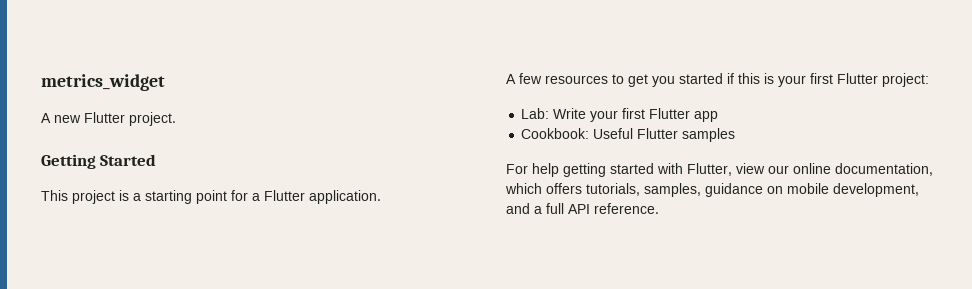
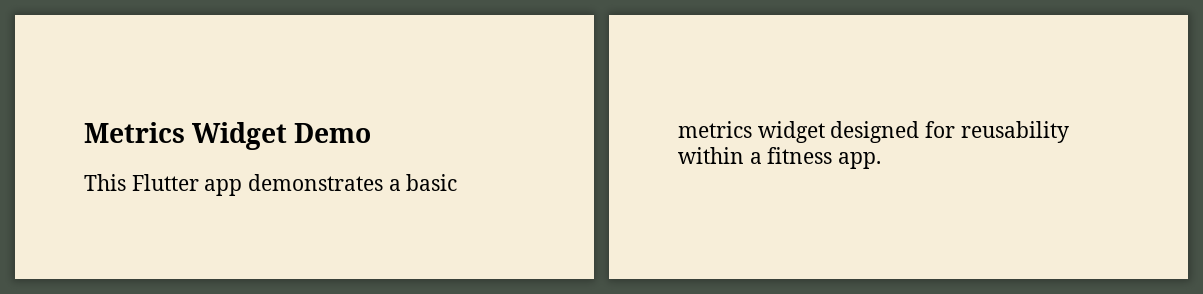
- metrics_widget
- A new Flutter project.
- Getting Started
- This project is a starting point for a Flutter application.
- A few resources to get you started if this is your first Flutter project:
- Lab: Write your first Flutter app
- Cookbook: Useful Flutter samples
- For help getting started with Flutter, view our online documentation, which offers tutorials, samples, guidance on mobile development, and a full API reference.
+ Metrics Widget Demo
+ This Flutter app demonstrates a basic metrics widget designed for reusability within a fitness app.

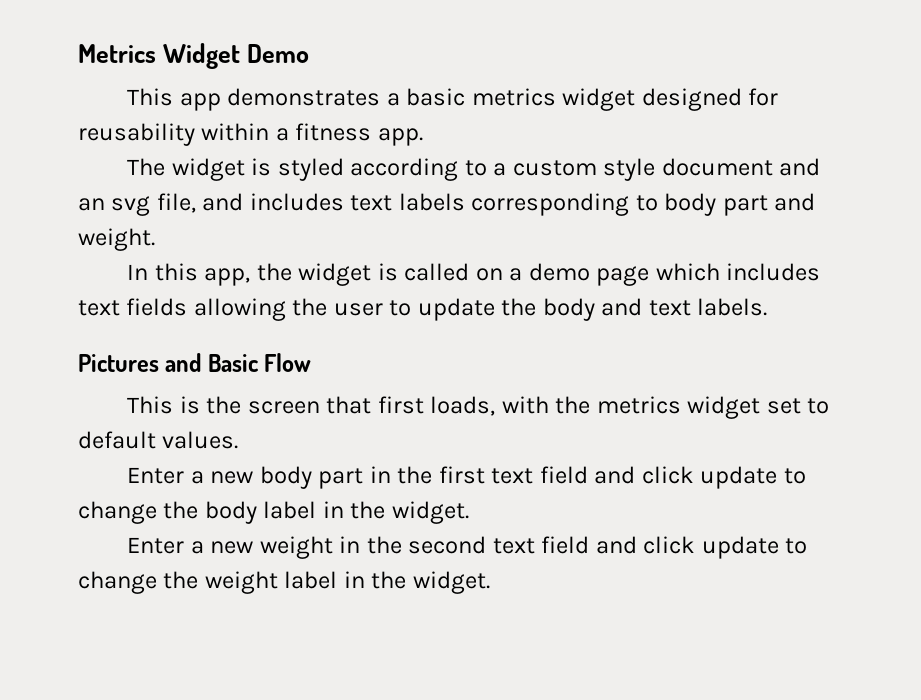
- This Flutter app demonstrates a basic metrics widget designed for reusability within a fitness app.
+ This app demonstrates a basic metrics widget designed for reusability within a fitness app.
+ The widget is styled according to a custom style document and an svg file, and includes text labels corresponding to body part and weight.
+ In this app, the widget is called on a demo page which includes text fields allowing the user to update the body and text labels.
+ Pictures and Basic Flow
+ This is the screen that first loads, with the metrics widget set to default values.
+ Enter a new body part in the first text field and click update to change the body label in the widget.
+ Enter a new weight in the second text field and click update to change the weight label in the widget.

